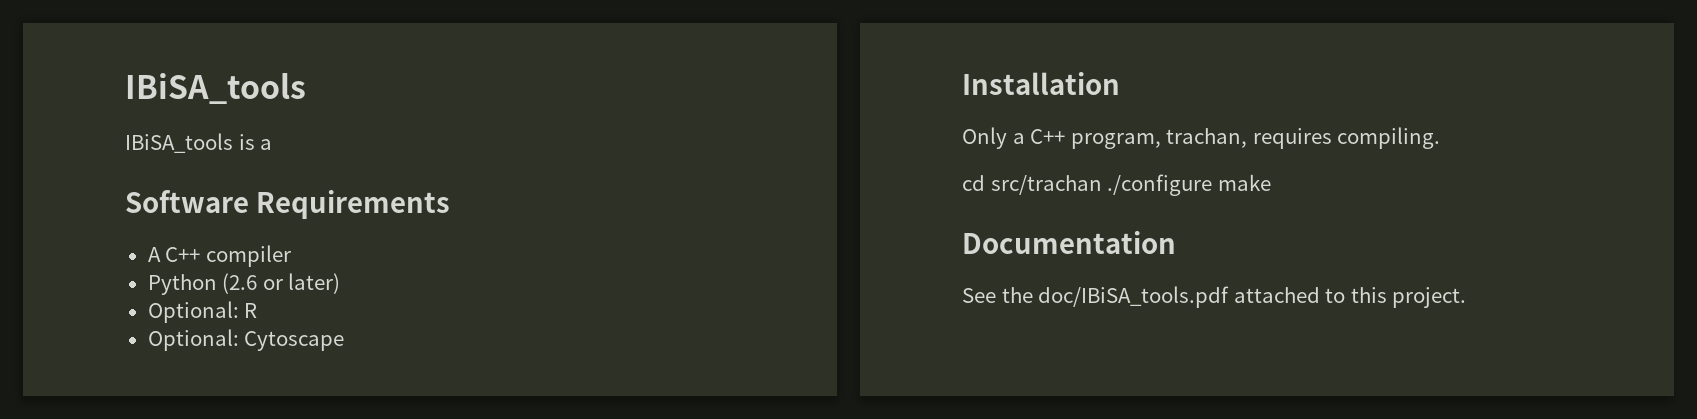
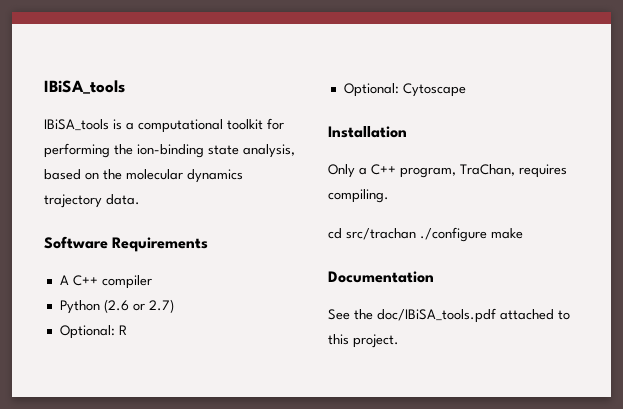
- IBiSA_tools is a
+ IBiSA_tools is a computational toolkit for performing the ion-binding state analysis, based on the molecular dynamics trajectory data.
- Python (2.6 or later)
+ Python (2.6 or 2.7)
- Only a C++ program, trachan, requires compiling.
+ Only a C++ program, TraChan, requires compiling.

